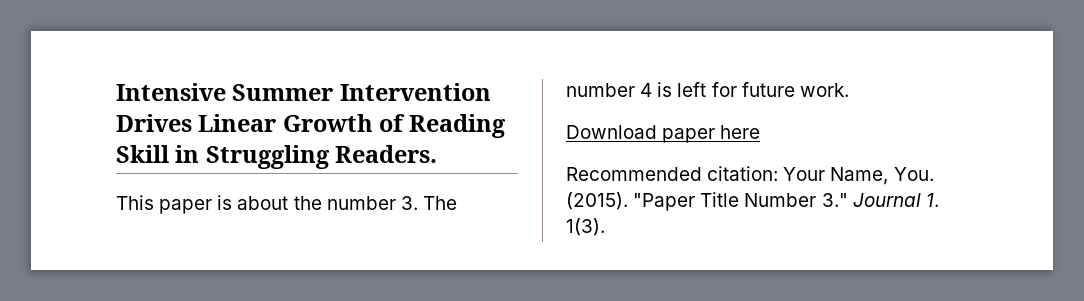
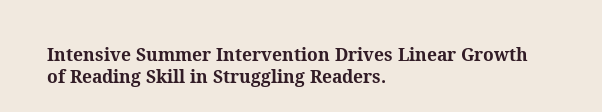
- This paper is about the number 3. The number 4 is left for future work.
- Download paper here
- Recommended citation: Your Name, You. (2015). "Paper Title Number 3." Journal 1. 1(3).

